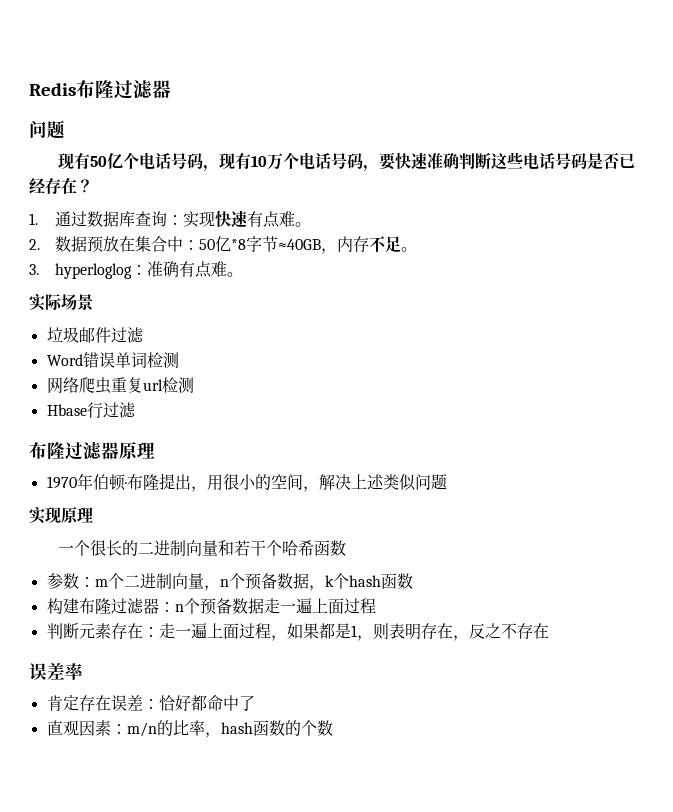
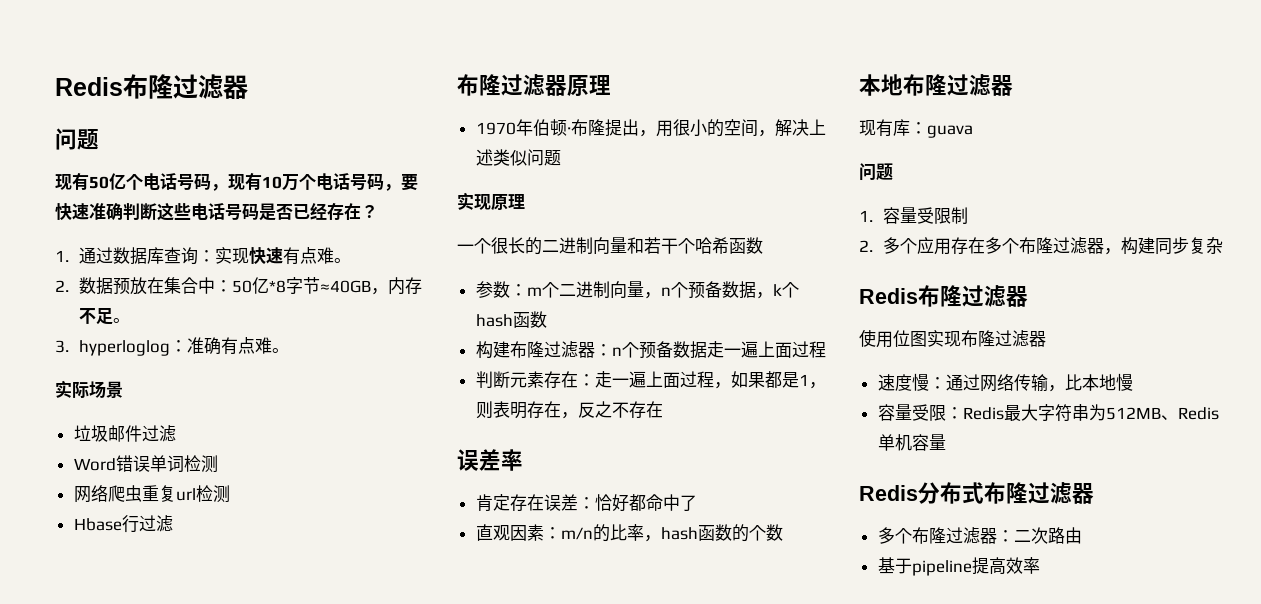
+ 本地布隆过滤器
+ 现有库：guava
+ 问题
+ 1.容量受限制
+ 2.多个应用存在多个布隆过滤器，构建同步复杂
+ Redis布隆过滤器
+ 使用位图实现布隆过滤器
+ 速度慢：通过网络传输，比本地慢
+ 容量受限：Redis最大字符串为512MB、Redis单机容量
+ Redis分布式布隆过滤器
+ 多个布隆过滤器：二次路由
+ 基于pipeline提高效率

